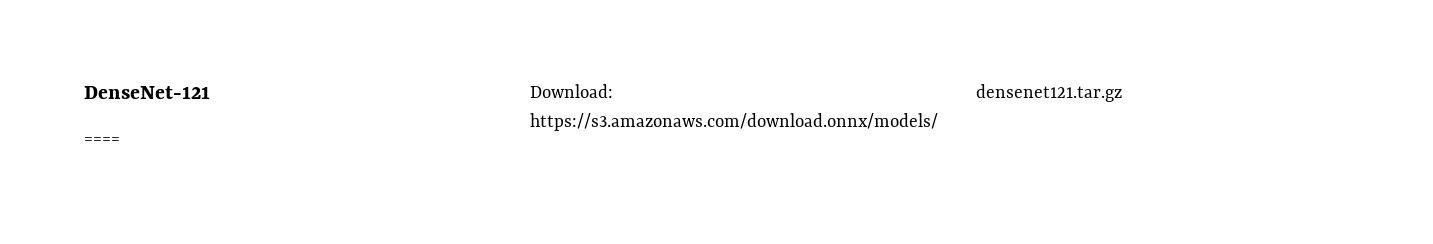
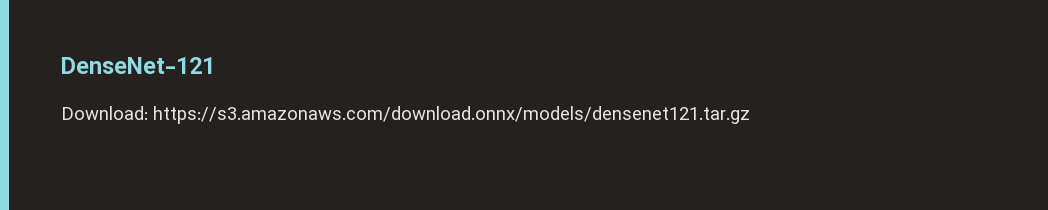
- ====

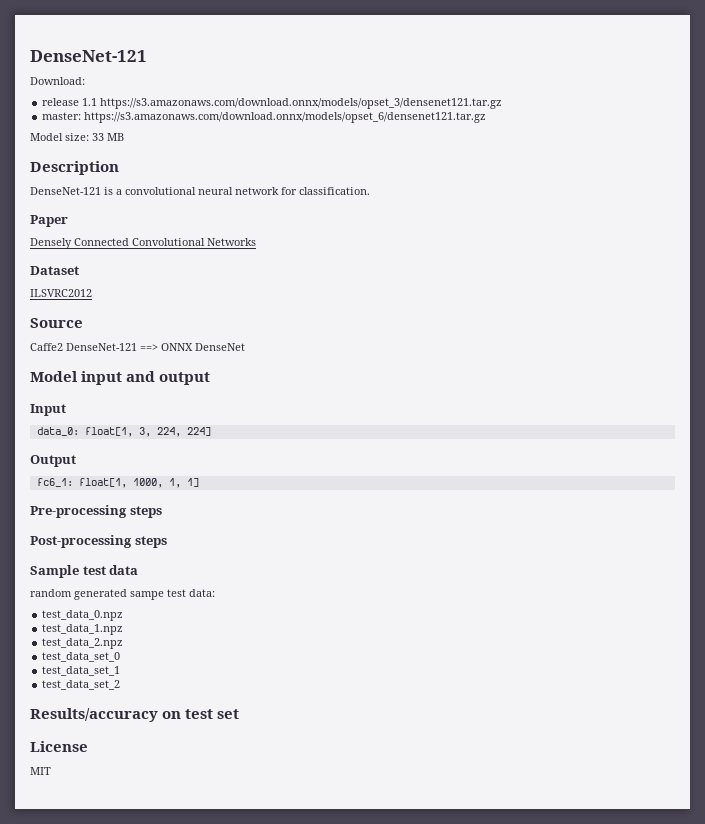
- Download: https://s3.amazonaws.com/download.onnx/models/densenet121.tar.gz
+ Download:
+ release 1.1 https://s3.amazonaws.com/download.onnx/models/opset_3/densenet121.tar.gz
+ master: https://s3.amazonaws.com/download.onnx/models/opset_6/densenet121.tar.gz
+ Model size: 33 MB
+ Description
+ DenseNet-121 is a convolutional neural network for classification.
+ Paper
+ Densely Connected Convolutional Networks
+ Dataset
+ ILSVRC2012
+ Source
+ Caffe2 DenseNet-121 ==> ONNX DenseNet
+ Model input and output
+ Input
+ data_0: float[1, 3, 224, 224]
+ Output
+ fc6_1: float[1, 1000, 1, 1]
+ Pre-processing steps
+ Post-processing steps
+ Sample test data
+ random generated sampe test data:
+ test_data_0.npz
+ test_data_1.npz
+ test_data_2.npz
+ test_data_set_0
+ test_data_set_1
+ test_data_set_2
+ Results/accuracy on test set
+ License
+ MIT

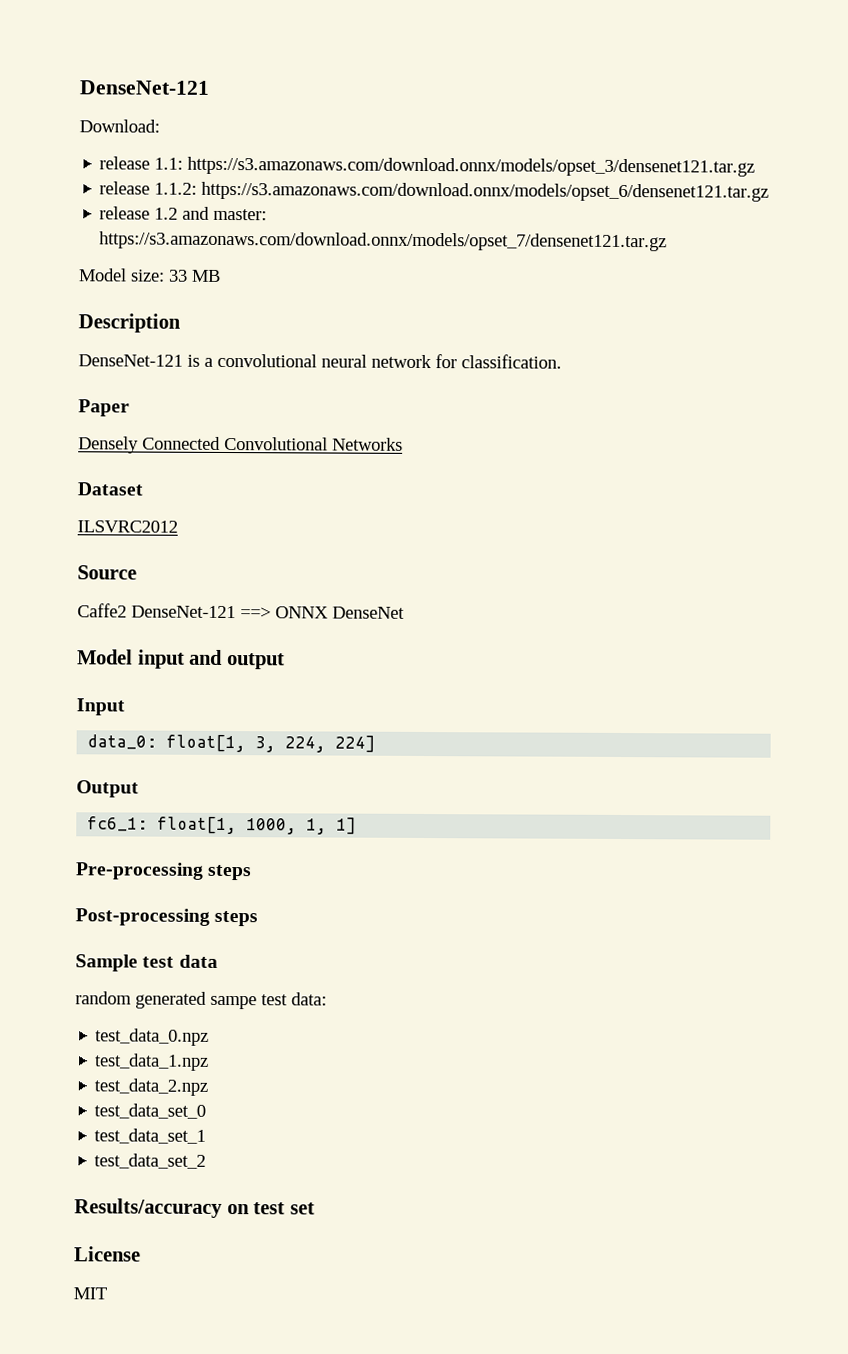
- release 1.1 https://s3.amazonaws.com/download.onnx/models/opset_3/densenet121.tar.gz
+ release 1.1: https://s3.amazonaws.com/download.onnx/models/opset_3/densenet121.tar.gz
- master: https://s3.amazonaws.com/download.onnx/models/opset_6/densenet121.tar.gz
+ release 1.1.2: https://s3.amazonaws.com/download.onnx/models/opset_6/densenet121.tar.gz
+ release 1.2 and master: https://s3.amazonaws.com/download.onnx/models/opset_7/densenet121.tar.gz

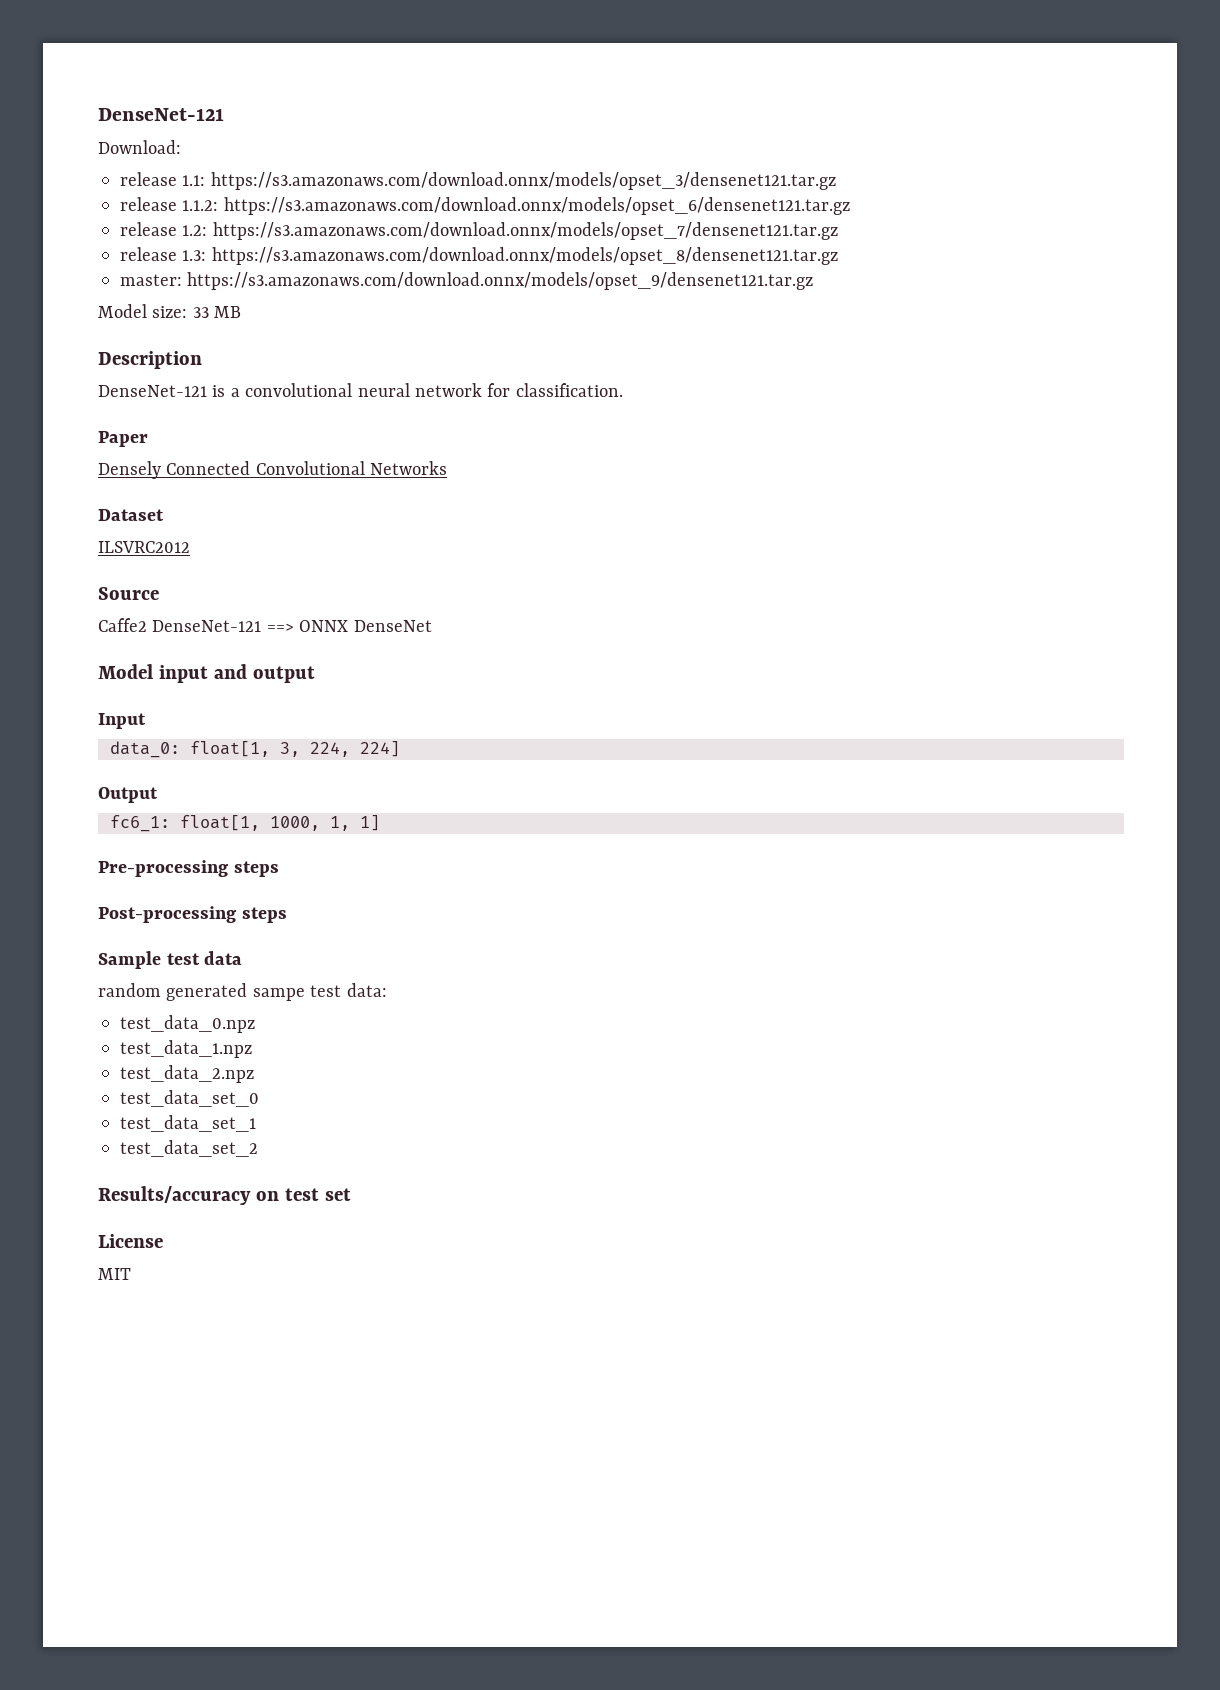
- release 1.2 and master: https://s3.amazonaws.com/download.onnx/models/opset_7/densenet121.tar.gz
+ release 1.2: https://s3.amazonaws.com/download.onnx/models/opset_7/densenet121.tar.gz
+ release 1.3: https://s3.amazonaws.com/download.onnx/models/opset_8/densenet121.tar.gz
+ master: https://s3.amazonaws.com/download.onnx/models/opset_9/densenet121.tar.gz

